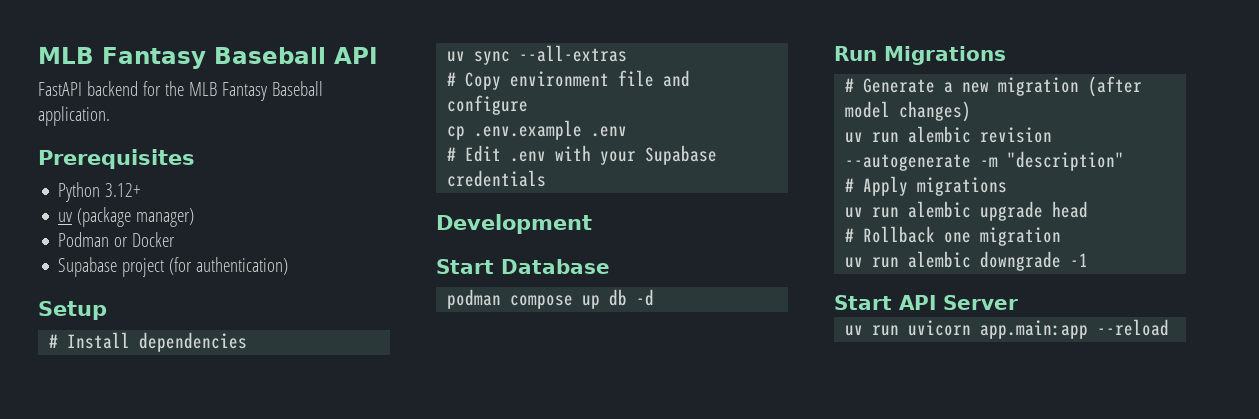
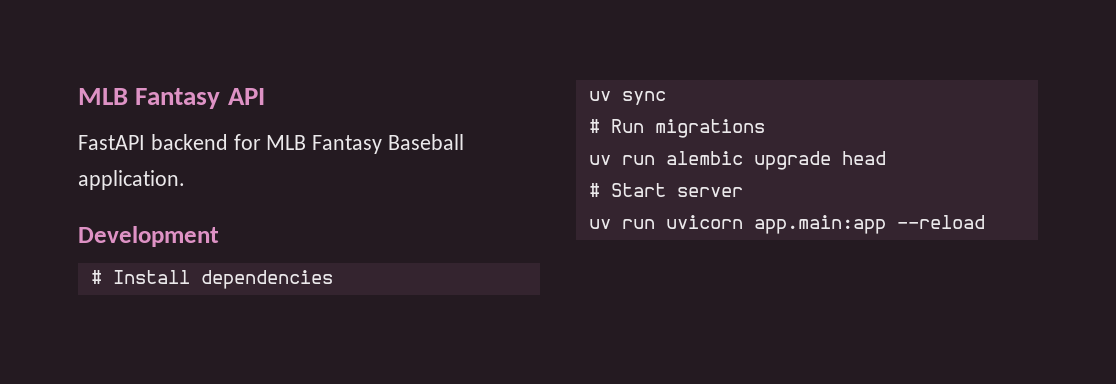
- MLB Fantasy Baseball API
+ MLB Fantasy API
- FastAPI backend for the MLB Fantasy Baseball application.
+ FastAPI backend for MLB Fantasy Baseball application.
- Prerequisites
- Python 3.12+
- uv (package manager)
- Podman or Docker
- Supabase project (for authentication)
- Setup
+ Development
- uv sync --all-extras
- # Copy environment file and configure
- cp .env.example .env
- # Edit .env with your Supabase credentials
- Development
- Start Database
- podman compose up db -d
- Run Migrations
- # Generate a new migration (after model changes)
- uv run alembic revision --autogenerate -m "description"
- # Apply migrations
+ uv sync
+ # Run migrations
- # Rollback one migration
- uv run alembic downgrade -1
- Start API Server
+ # Start server

